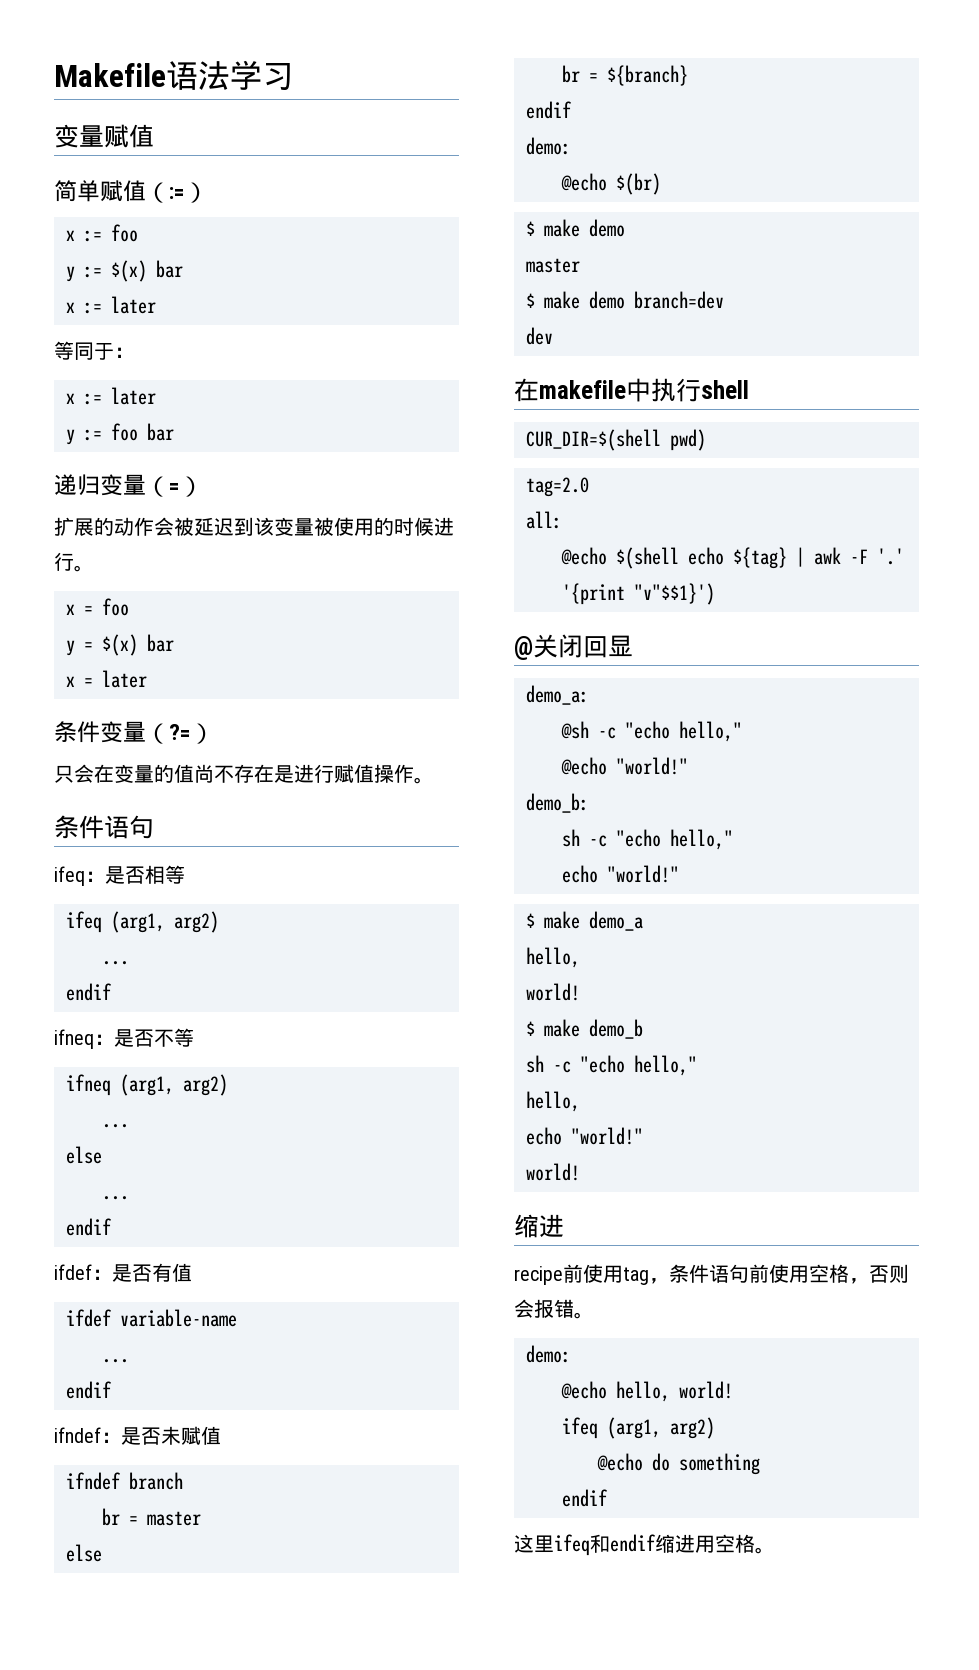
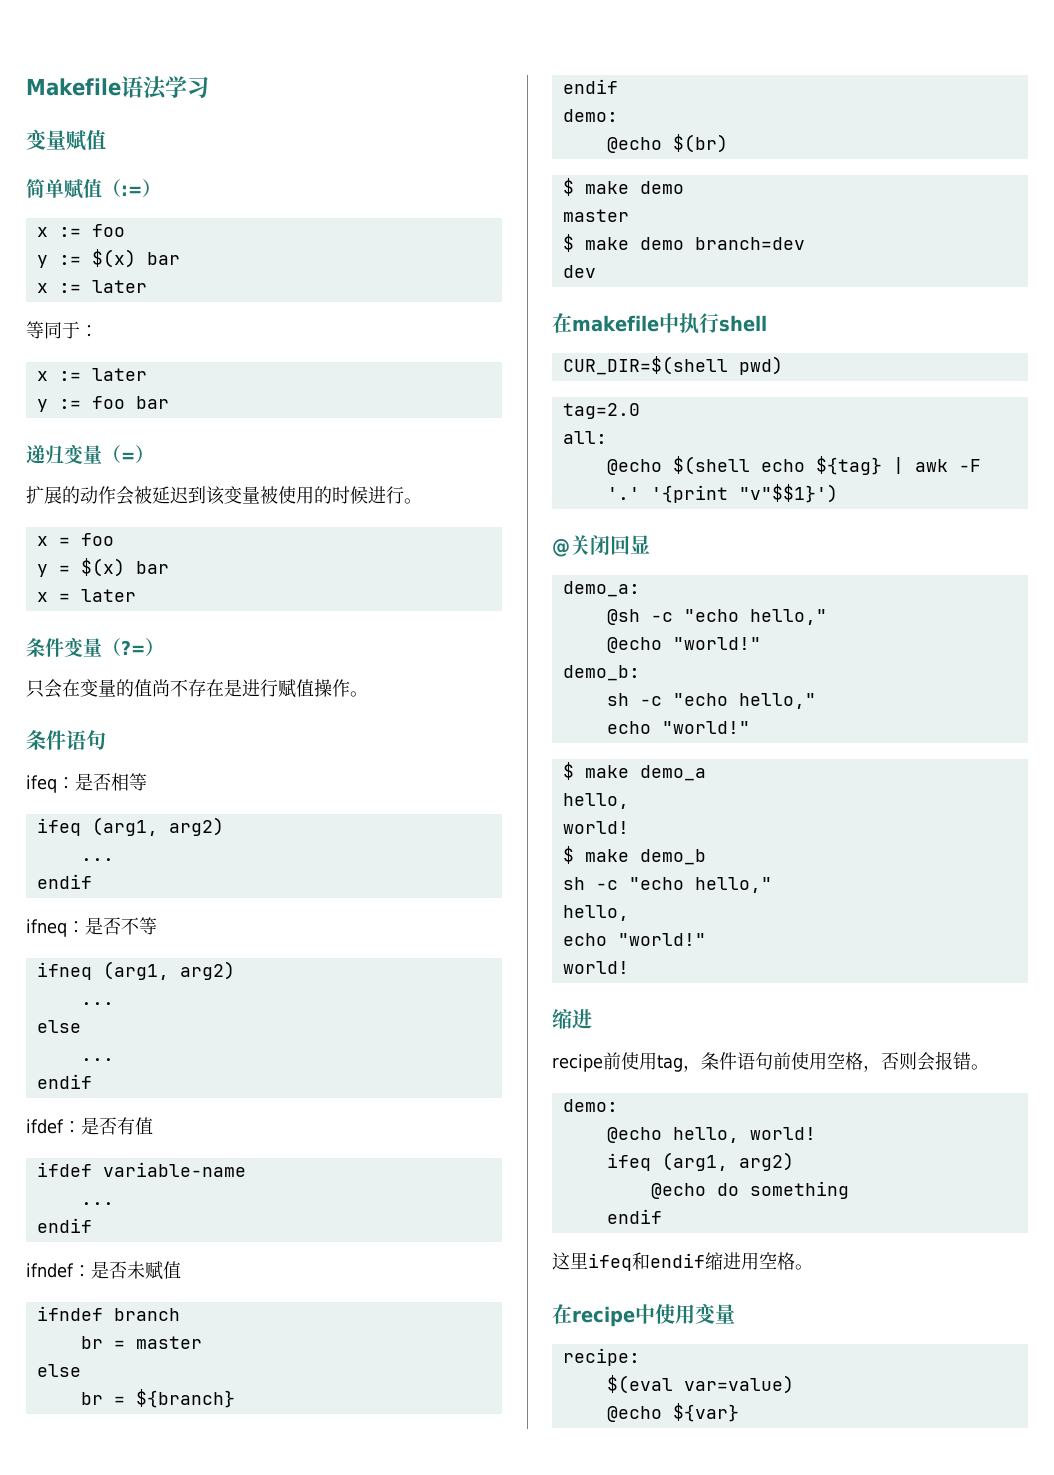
+ 在recipe中使用变量
+ recipe:
+ $(eval var=value)
+ @echo ${var}

